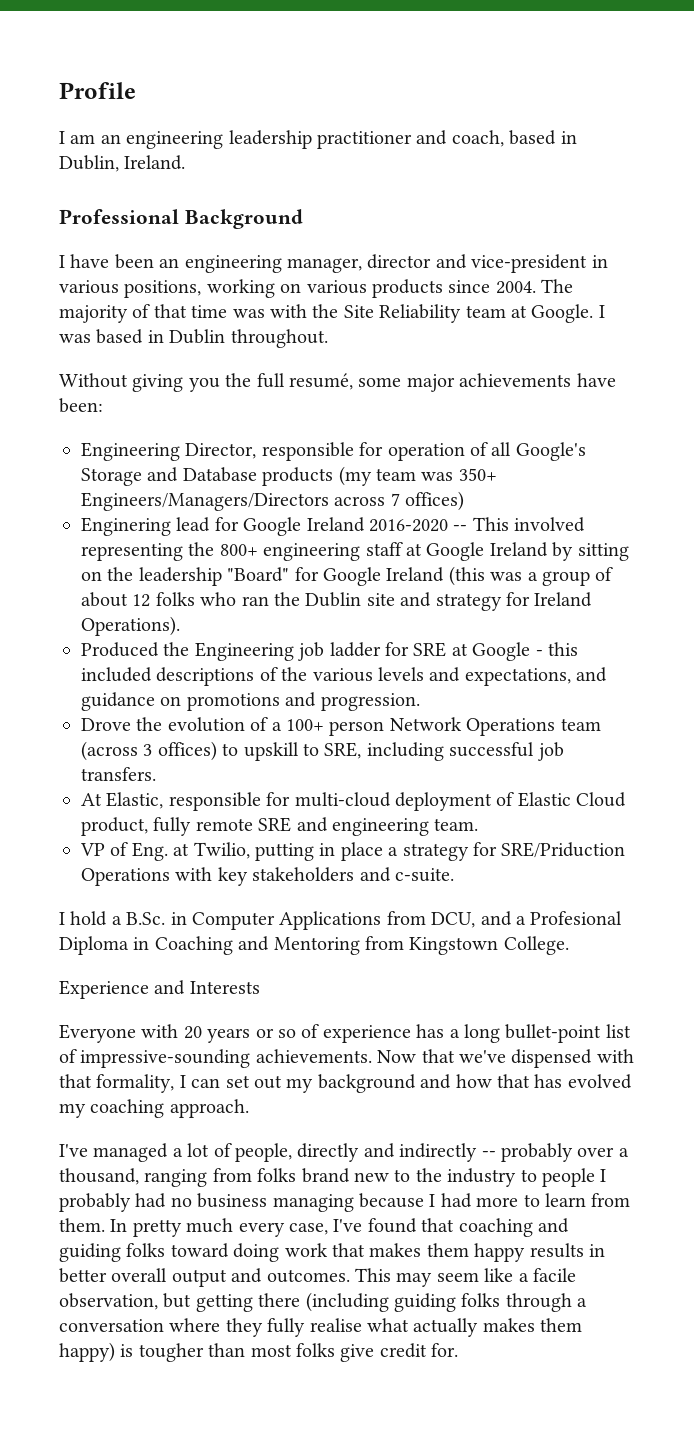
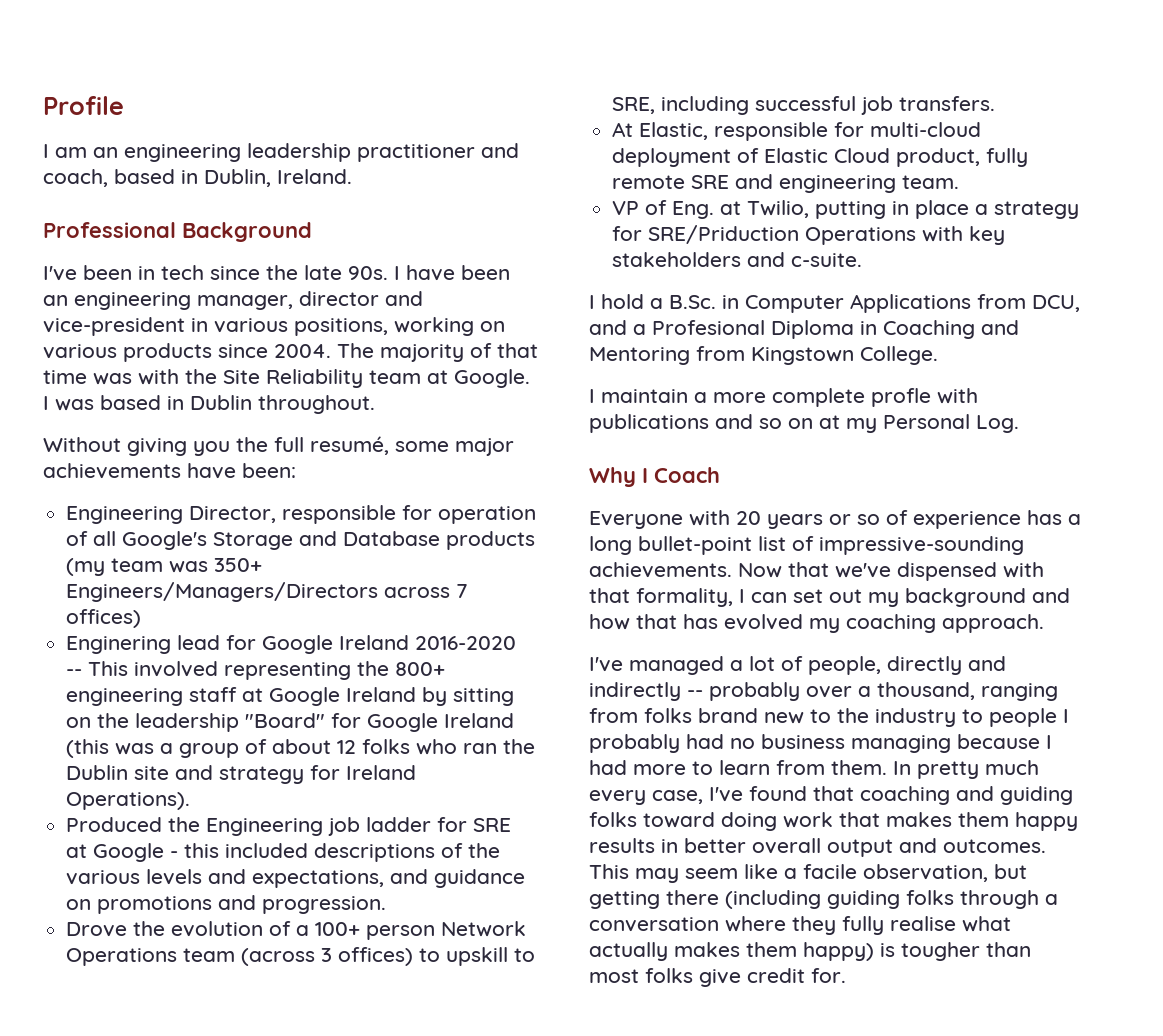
+ I've been in tech since the late 90s.
- Experience and Interests
+ I maintain a more complete profle with publications and so on at my Personal Log.
+ Why I Coach

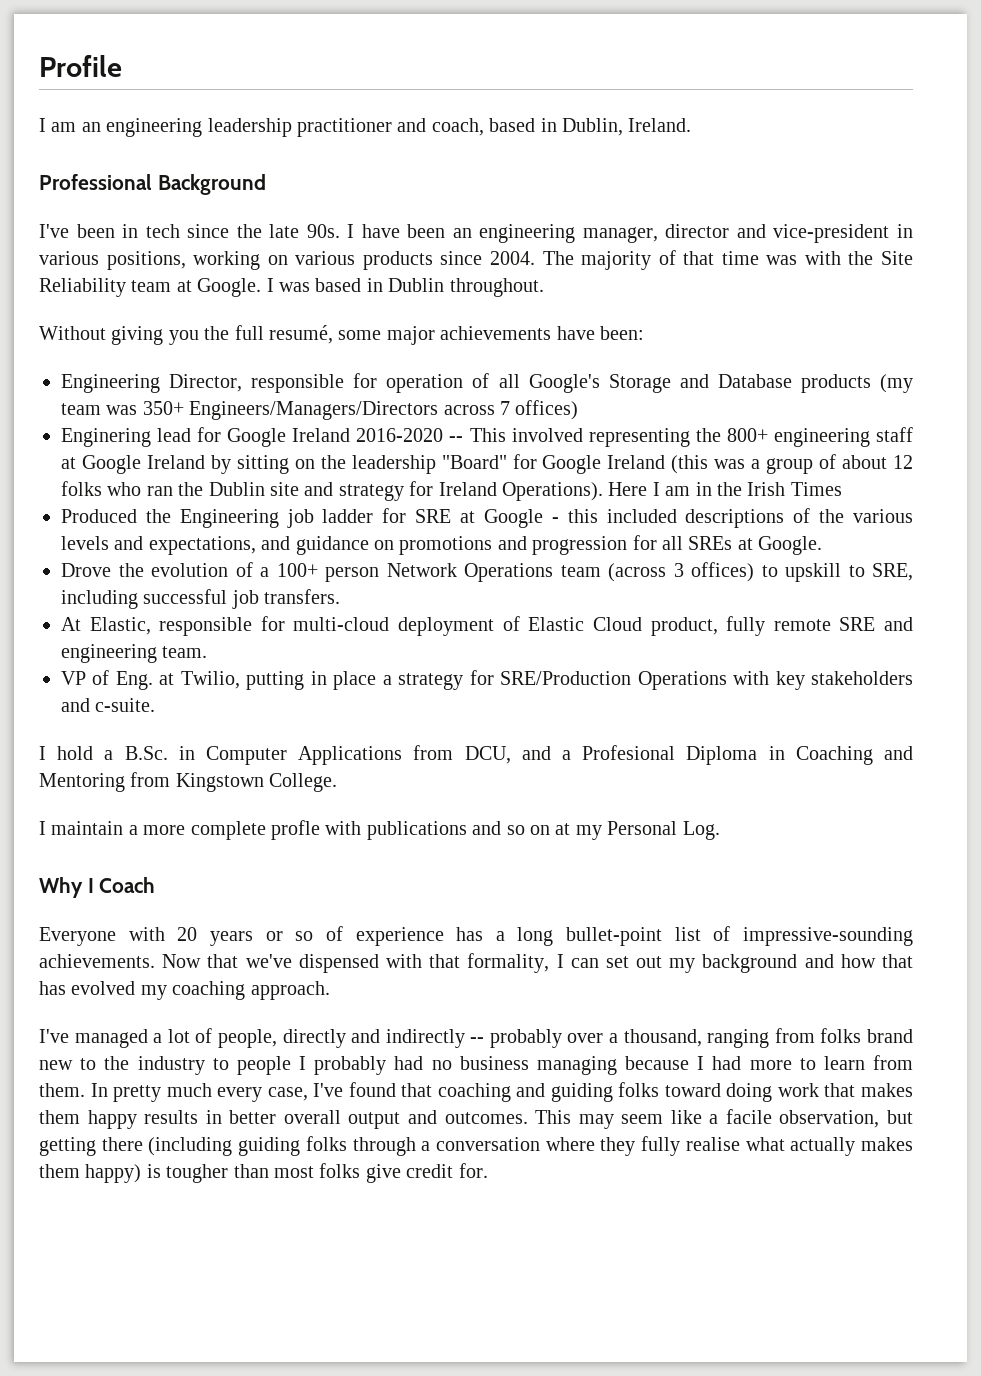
+ Here I am in the Irish Times
- Produced the Engineering job ladder for SRE at Google - this included descriptions of the various levels and expectations, and guidance on promotions and progression.
+ Produced the Engineering job ladder for SRE at Google - this included descriptions of the various levels and expectations, and guidance on promotions and progression for all SREs at Google.
- VP of Eng. at Twilio, putting in place a strategy for SRE/Priduction Operations with key stakeholders and c-suite.
+ VP of Eng. at Twilio, putting in place a strategy for SRE/Production Operations with key stakeholders and c-suite.

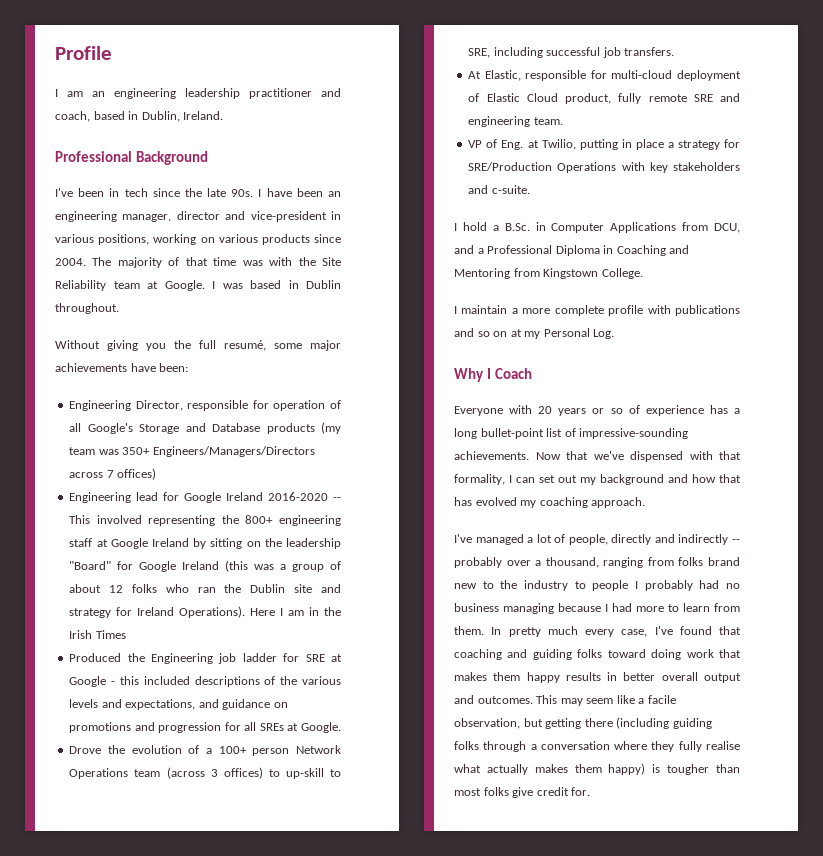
- Enginering lead for Google Ireland 2016-2020 -- This involved representing the 800+ engineering staff at Google Ireland by sitting on the leadership "Board" for Google Ireland (this was a group of about 12 folks who ran the Dublin site and strategy for Ireland Operations).
+ Engineering lead for Google Ireland 2016-2020 -- This involved representing the 800+ engineering staff at Google Ireland by sitting on the leadership "Board" for Google Ireland (this was a group of about 12 folks who ran the Dublin site and strategy for Ireland Operations).
- Drove the evolution of a 100+ person Network Operations team (across 3 offices) to upskill to SRE, including successful job transfers.
+ Drove the evolution of a 100+ person Network Operations team (across 3 offices) to up-skill to SRE, including successful job transfers.
- I hold a B.Sc. in Computer Applications from DCU, and a Profesional Diploma in Coaching and Mentoring from Kingstown College.
+ I hold a B.Sc. in Computer Applications from DCU, and a Professional Diploma in Coaching and Mentoring from Kingstown College.
- I maintain a more complete profle with publications and so on at my Personal Log.
+ I maintain a more complete profile with publications and so on at my Personal Log.

